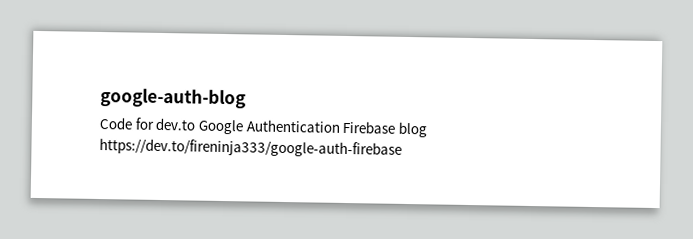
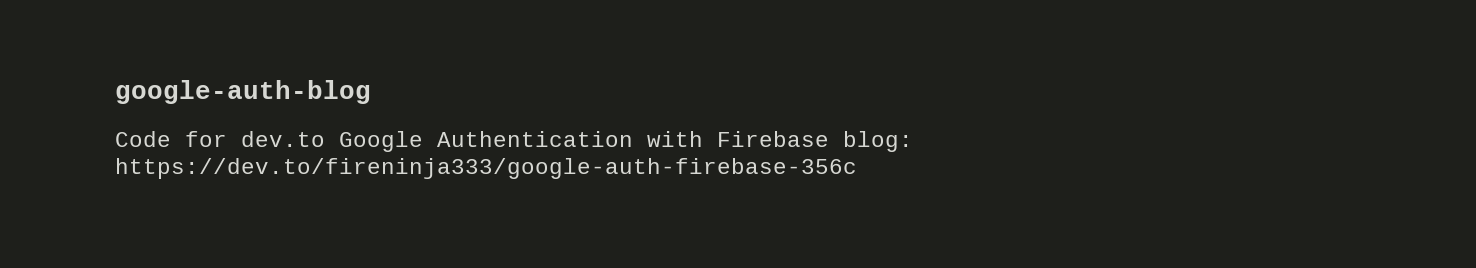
- Code for dev.to Google Authentication Firebase blog https://dev.to/fireninja333/google-auth-firebase
+ Code for dev.to Google Authentication with Firebase blog: https://dev.to/fireninja333/google-auth-firebase-356c

